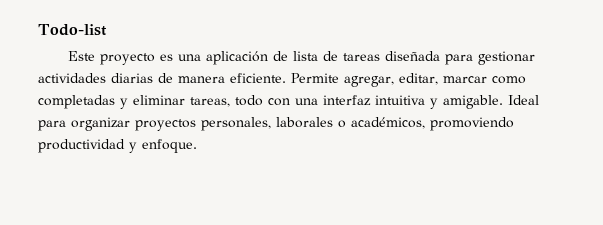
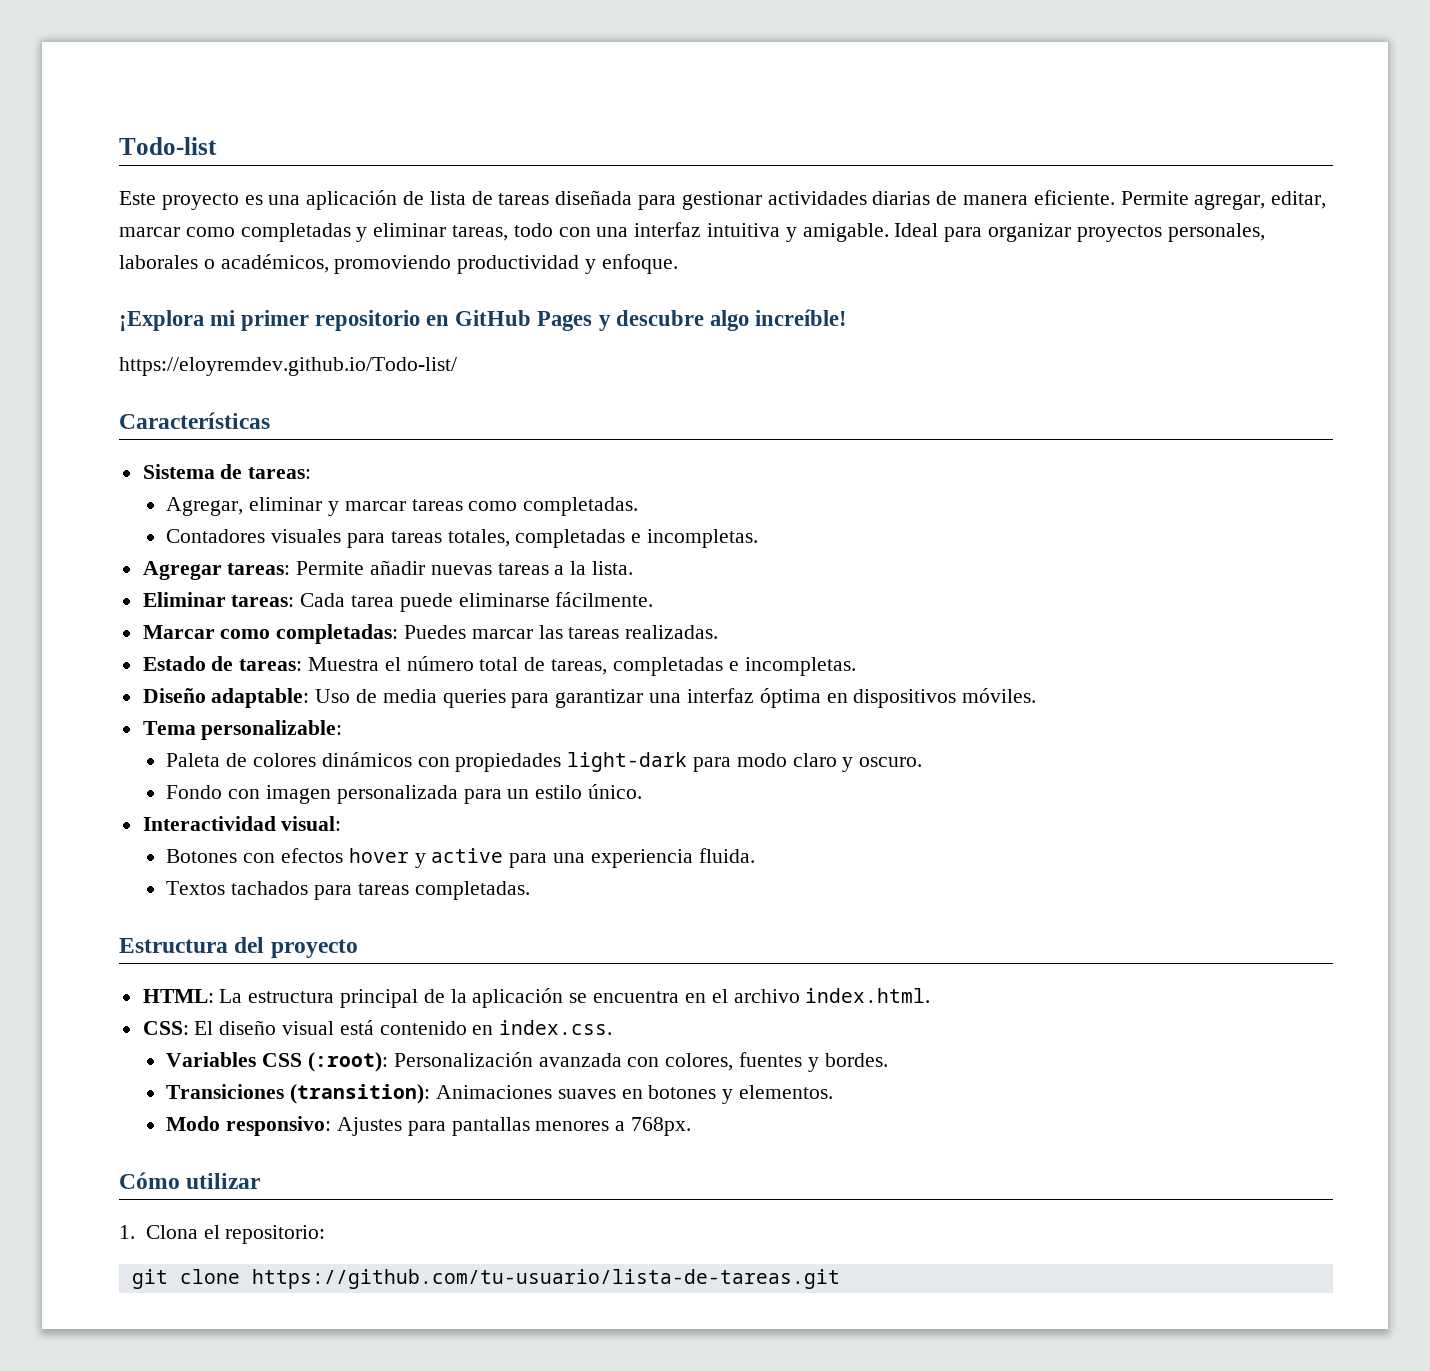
+ ¡Explora mi primer repositorio en GitHub Pages y descubre algo increíble!
+ https://eloyremdev.github.io/Todo-list/
+ Características
+ Sistema de tareas:
+ Agregar, eliminar y marcar tareas como completadas.
+ Contadores visuales para tareas totales, completadas e incompletas.
+ Agregar tareas: Permite añadir nuevas tareas a la lista.
+ Eliminar tareas: Cada tarea puede eliminarse fácilmente.
+ Marcar como completadas: Puedes marcar las tareas realizadas.
+ Estado de tareas: Muestra el número total de tareas, completadas e incompletas.
+ Diseño adaptable: Uso de media queries para garantizar una interfaz óptima en dispositivos móviles.
+ Tema personalizable:
+ Paleta de colores dinámicos con propiedades light-dark para modo claro y oscuro.
+ Fondo con imagen personalizada para un estilo único.
+ Interactividad visual:
+ Botones con efectos hover y active para una experiencia fluida.
+ Textos tachados para tareas completadas.
+ Estructura del proyecto
+ HTML: La estructura principal de la aplicación se encuentra en el archivo index.html.
+ CSS: El diseño visual está contenido en index.css.
+ Variables CSS (:root): Personalización avanzada con colores, fuentes y bordes.
+ Transiciones (transition): Animaciones suaves en botones y elementos.
+ Modo responsivo: Ajustes para pantallas menores a 768px.
+ Cómo utilizar
+ 1. Clona el repositorio:
+ git clone https://github.com/tu-usuario/lista-de-tareas.git

